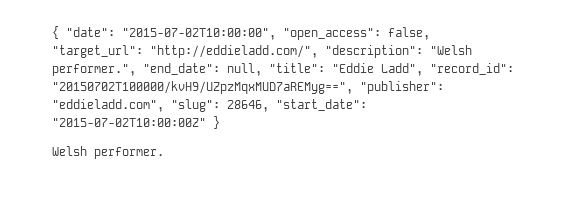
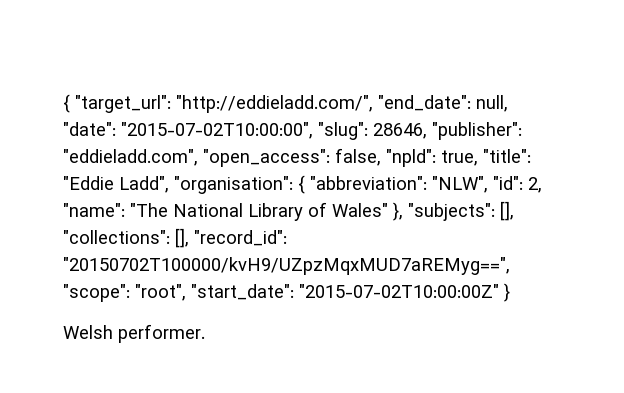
- { "date": "2015-07-02T10:00:00", "open_access": false, "target_url": "http://eddieladd.com/", "description": "Welsh performer.", "end_date": null, "title": "Eddie Ladd", "record_id": "20150702T100000/kvH9/UZpzMqxMUD7aREMyg==", "publisher": "eddieladd.com", "slug": 28646, "start_date": "2015-07-02T10:00:00Z" }
+ { "target_url": "http://eddieladd.com/", "end_date": null, "date": "2015-07-02T10:00:00", "slug": 28646, "publisher": "eddieladd.com", "open_access": false, "npld": true, "title": "Eddie Ladd", "organisation": { "abbreviation": "NLW", "id": 2, "name": "The National Library of Wales" }, "subjects": [], "collections": [], "record_id": "20150702T100000/kvH9/UZpzMqxMUD7aREMyg==", "scope": "root", "start_date": "2015-07-02T10:00:00Z" }

